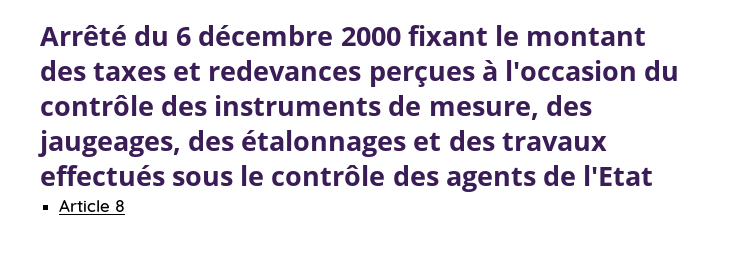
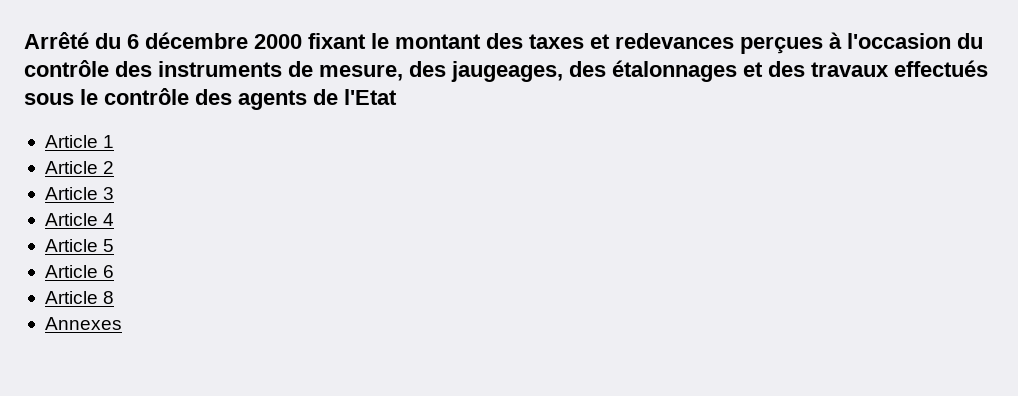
+ Article 1
+ Article 2
+ Article 3
+ Article 4
+ Article 5
+ Article 6
+ Annexes

